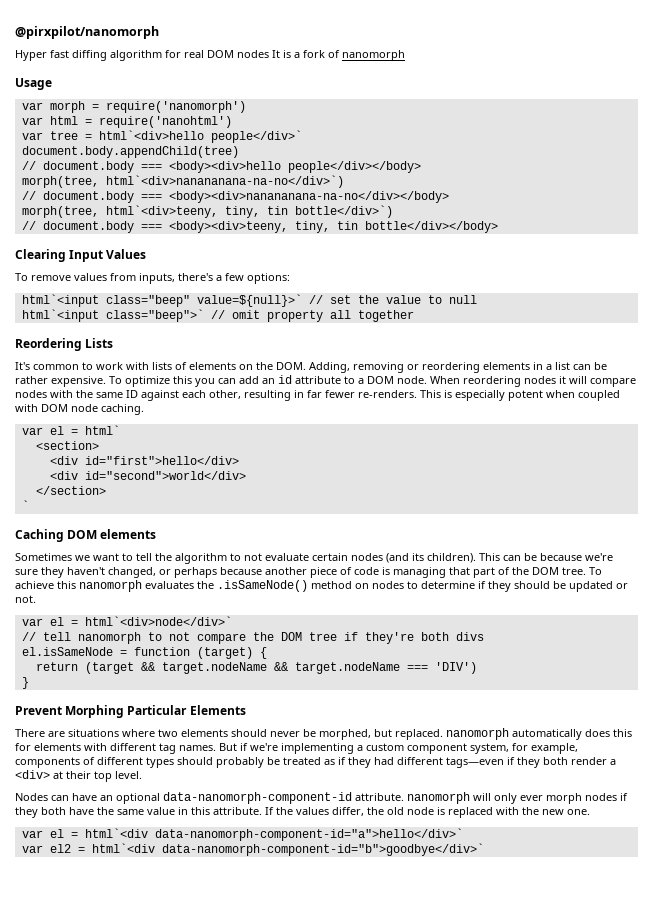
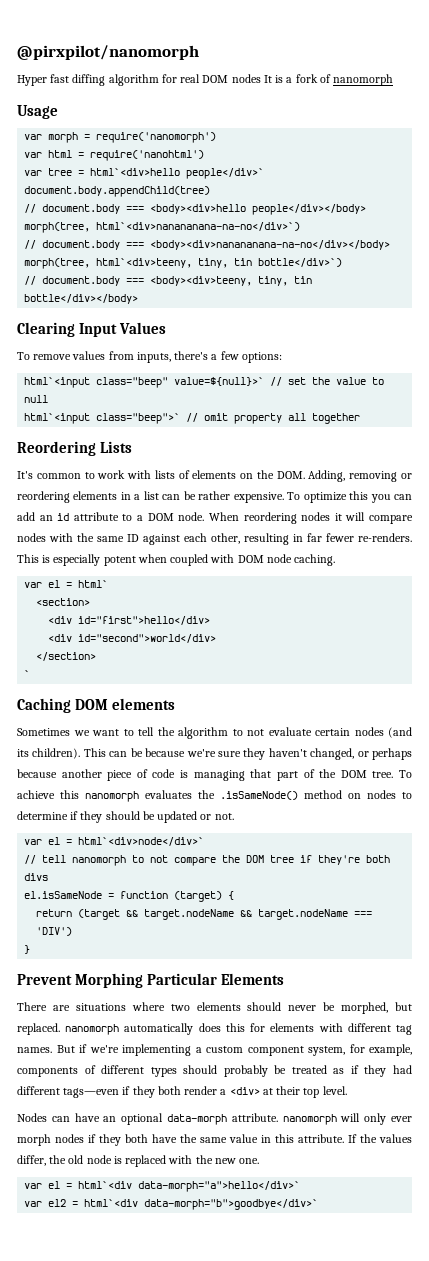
- Nodes can have an optional data-nanomorph-component-id attribute. nanomorph will only ever morph nodes if they both have the same value in this attribute.
+ Nodes can have an optional data-morph attribute. nanomorph will only ever morph nodes if they both have the same value in this attribute.
- var el = html`<div data-nanomorph-component-id="a">hello</div>`
+ var el = html`<div data-morph="a">hello</div>`
- var el2 = html`<div data-nanomorph-component-id="b">goodbye</div>`
+ var el2 = html`<div data-morph="b">goodbye</div>`

